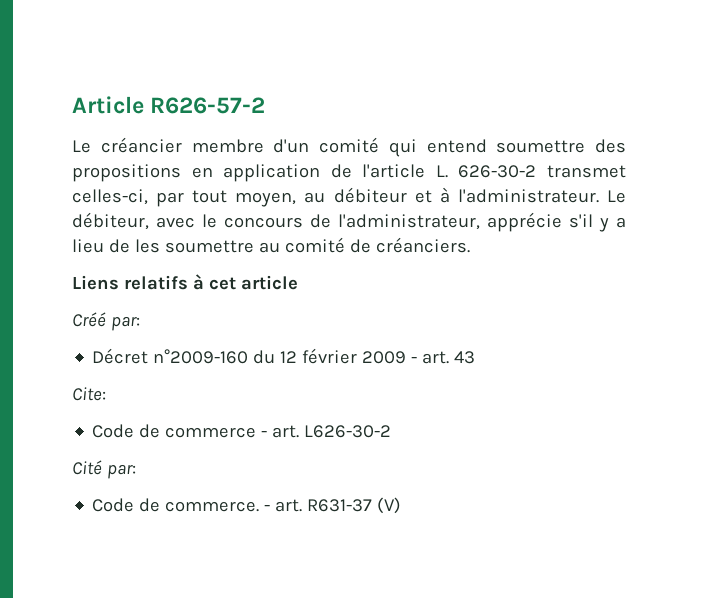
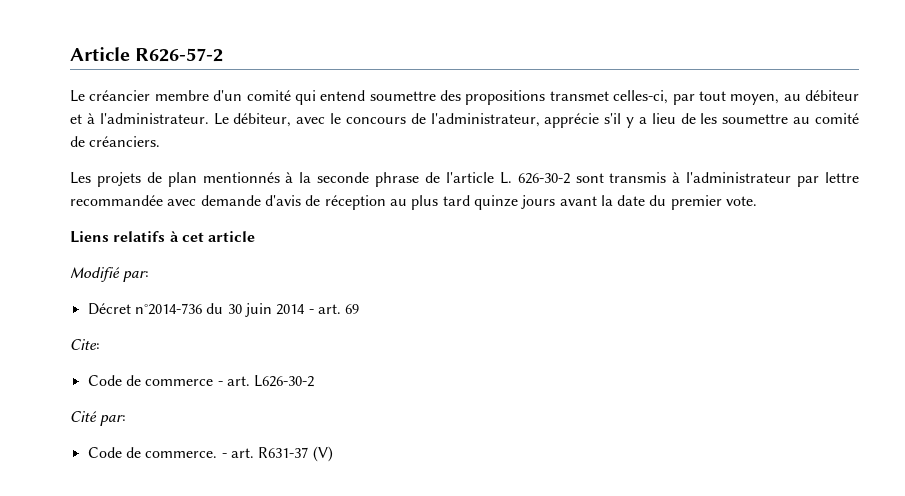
- Le créancier membre d'un comité qui entend soumettre des propositions en application de l'article L. 626-30-2 transmet celles-ci, par tout moyen, au débiteur et à l'administrateur.
+ Le créancier membre d'un comité qui entend soumettre des propositions transmet celles-ci, par tout moyen, au débiteur et à l'administrateur.
+ Les projets de plan mentionnés à la seconde phrase de l'article L. 626-30-2 sont transmis à l'administrateur par lettre recommandée avec demande d'avis de réception au plus tard quinze jours avant la date du premier vote.
- Créé par:
+ Modifié par:
- Décret n°2009-160 du 12 février 2009 - art. 43
+ Décret n°2014-736 du 30 juin 2014 - art. 69

